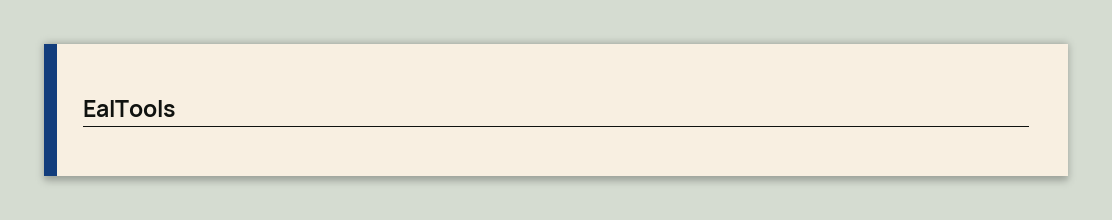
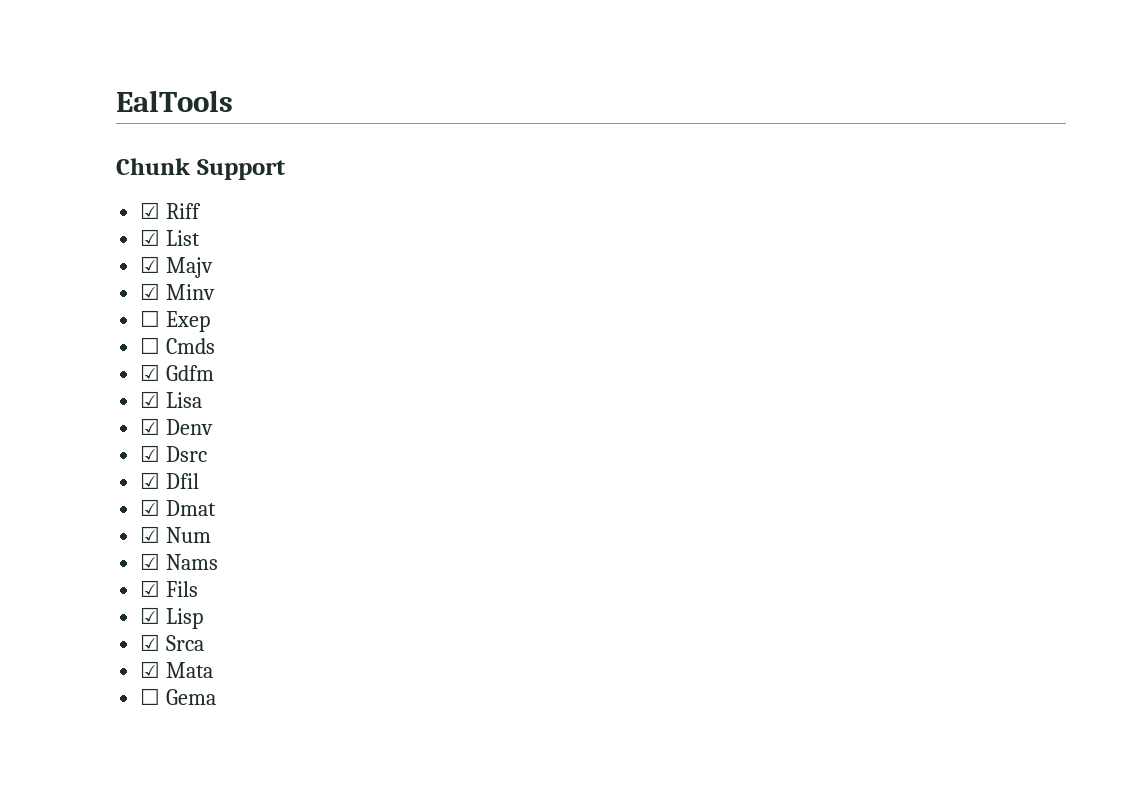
+ Chunk Support
+ ☑ Riff
+ ☑ List
+ ☑ Majv
+ ☑ Minv
+ ☐ Exep
+ ☐ Cmds
+ ☑ Gdfm
+ ☑ Lisa
+ ☑ Denv
+ ☑ Dsrc
+ ☑ Dfil
+ ☑ Dmat
+ ☑ Num
+ ☑ Nams
+ ☑ Fils
+ ☑ Lisp
+ ☑ Srca
+ ☑ Mata
+ ☐ Gema

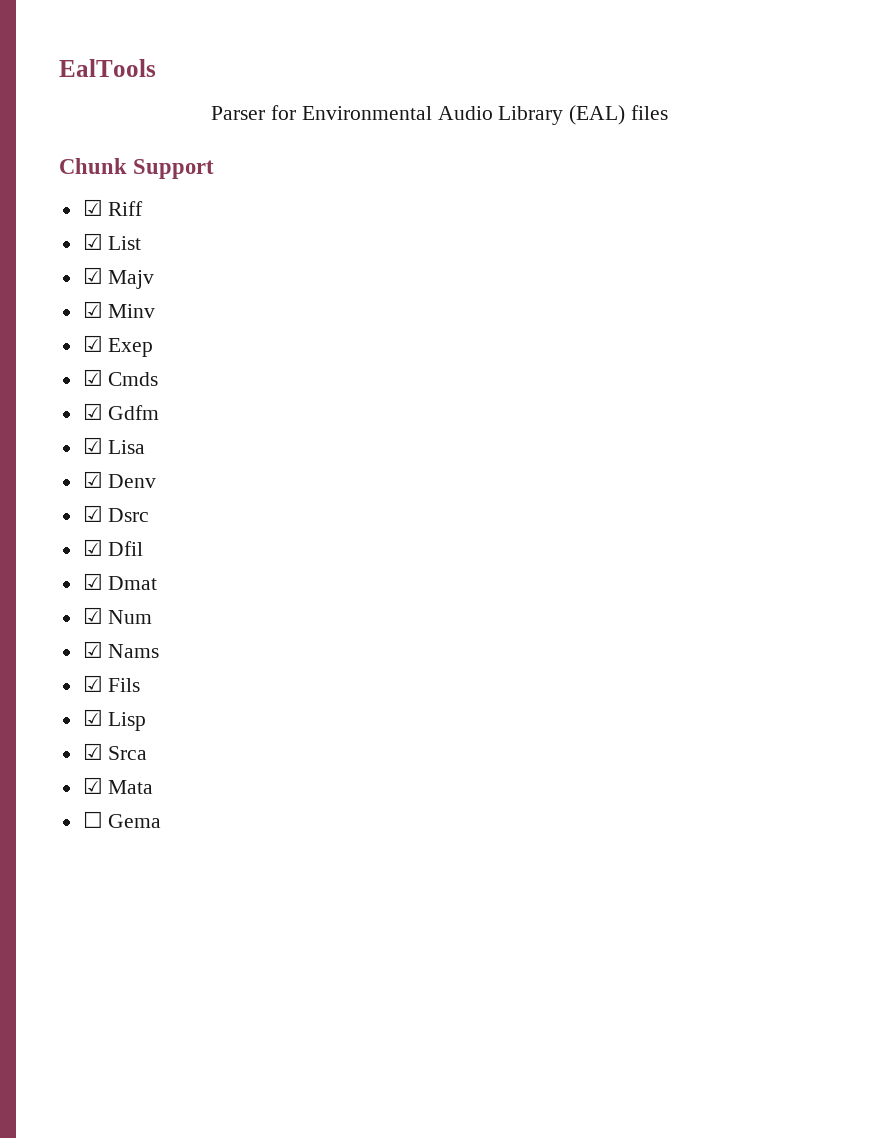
+ Parser for Environmental Audio Library (EAL) files
- ☐ Exep
+ ☑ Exep
- ☐ Cmds
+ ☑ Cmds

